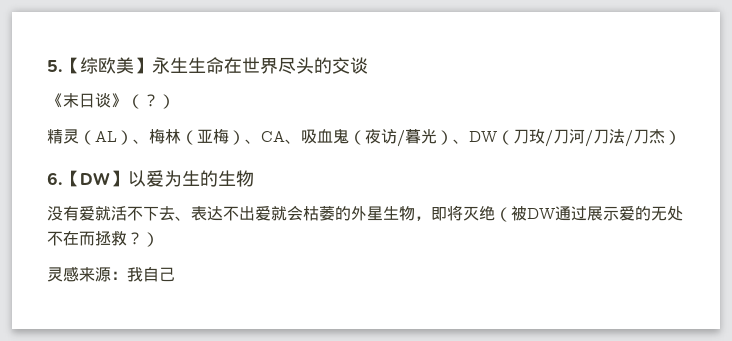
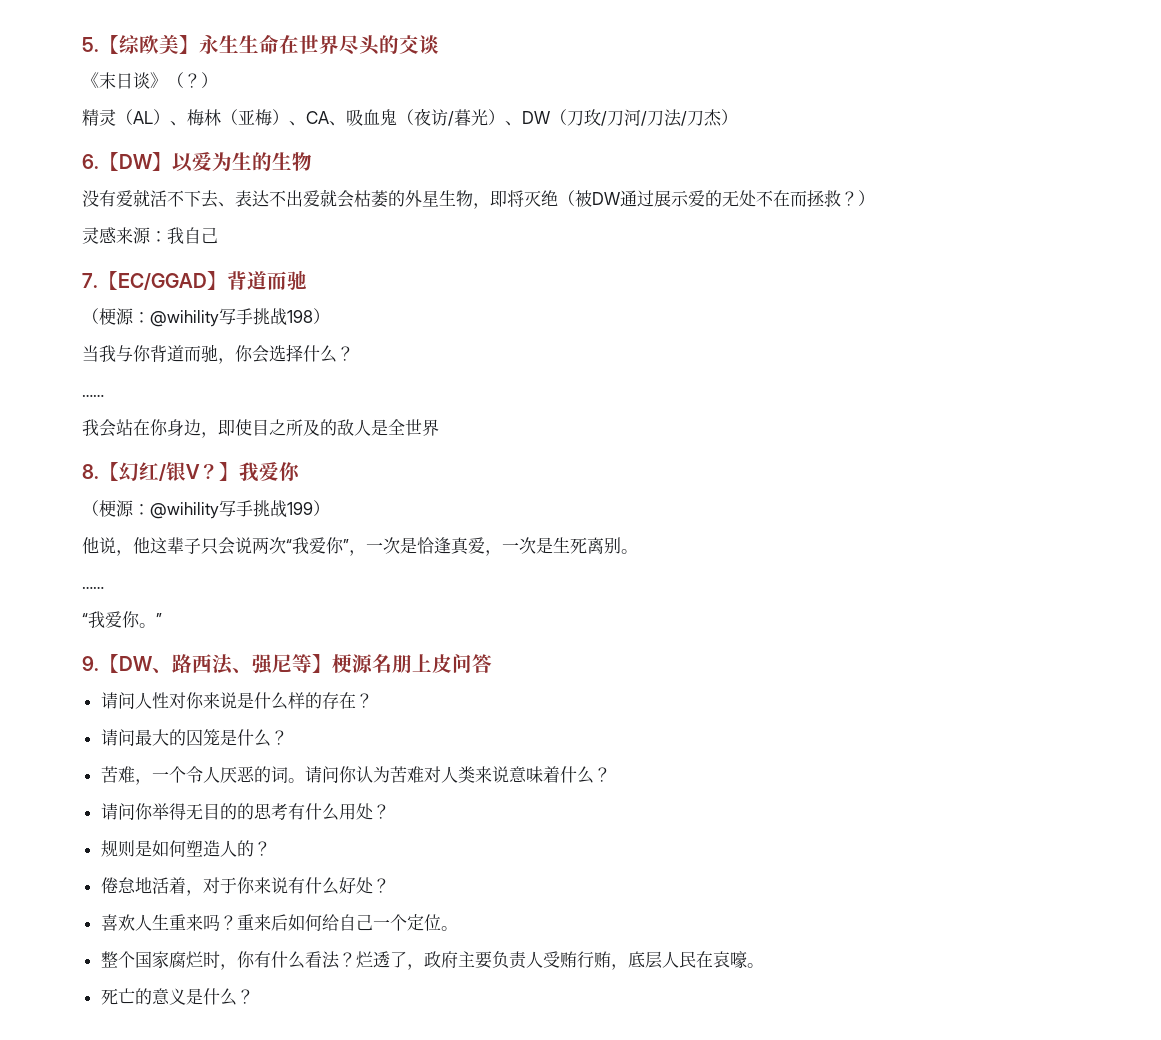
+ 7.【EC/GGAD】背道而驰
+ （梗源：@wihility写手挑战198）
+ 当我与你背道而驰，你会选择什么？
+ ……
+ 我会站在你身边，即使目之所及的敌人是全世界
+ 8.【幻红/银V？】我爱你
+ （梗源：@wihility写手挑战199）
+ 他说，他这辈子只会说两次“我爱你”，一次是恰逢真爱，一次是生死离别。
+ ……
+ “我爱你。”
+ 9.【DW、路西法、强尼等】梗源名朋上皮问答
+ 请问人性对你来说是什么样的存在？
+ 请问最大的囚笼是什么？
+ 苦难，一个令人厌恶的词。请问你认为苦难对人类来说意味着什么？
+ 请问你举得无目的的思考有什么用处？
+ 规则是如何塑造人的？
+ 倦怠地活着，对于你来说有什么好处？
+ 喜欢人生重来吗？重来后如何给自己一个定位。
+ 整个国家腐烂时，你有什么看法？烂透了，政府主要负责人受贿行贿，底层人民在哀嚎。
+ 死亡的意义是什么？

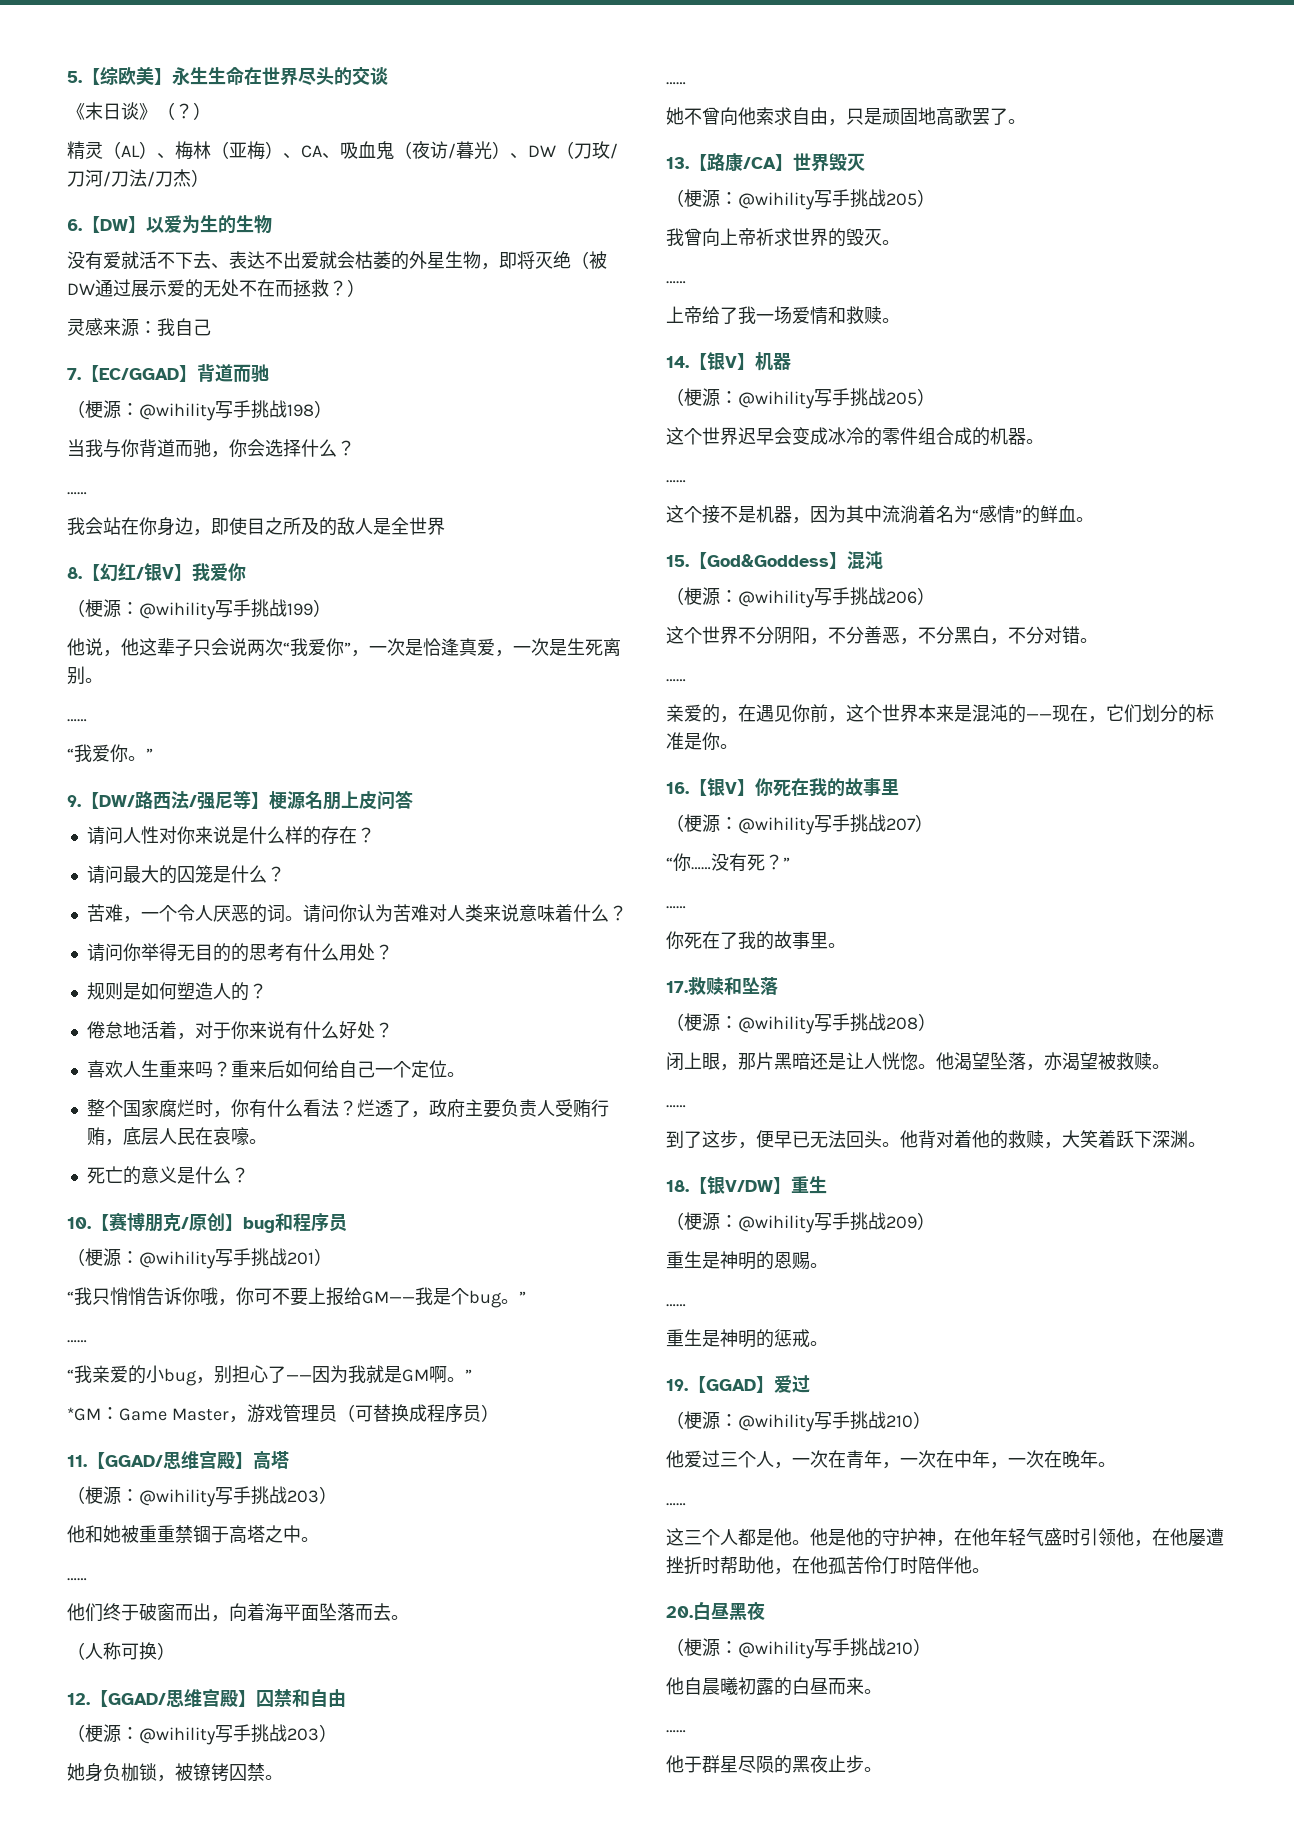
- 8.【幻红/银V？】我爱你
+ 8.【幻红/银V】我爱你
- 9.【DW、路西法、强尼等】梗源名朋上皮问答
+ 9.【DW/路西法/强尼等】梗源名朋上皮问答
+ 10.【赛博朋克/原创】bug和程序员
+ （梗源：@wihility写手挑战201）
+ “我只悄悄告诉你哦，你可不要上报给GM——我是个bug。”
+ ……
+ “我亲爱的小bug，别担心了——因为我就是GM啊。”
+ *GM：Game Master，游戏管理员（可替换成程序员）
+ 11.【GGAD/思维宫殿】高塔
+ （梗源：@wihility写手挑战203）
+ 他和她被重重禁锢于高塔之中。
+ ……
+ 他们终于破窗而出，向着海平面坠落而去。
+ （人称可换）
+ 12.【GGAD/思维宫殿】囚禁和自由
+ （梗源：@wihility写手挑战203）
+ 她身负枷锁，被镣铐囚禁。
+ ……
+ 她不曾向他索求自由，只是顽固地高歌罢了。
+ 13.【路康/CA】世界毁灭
+ （梗源：@wihility写手挑战205）
+ 我曾向上帝祈求世界的毁灭。
+ ……
+ 上帝给了我一场爱情和救赎。
+ 14.【银V】机器
+ （梗源：@wihility写手挑战205）
+ 这个世界迟早会变成冰冷的零件组合成的机器。
+ ……
+ 这个接不是机器，因为其中流淌着名为“感情”的鲜血。
+ 15.【God&Goddess】混沌
+ （梗源：@wihility写手挑战206）
+ 这个世界不分阴阳，不分善恶，不分黑白，不分对错。
+ ……
+ 亲爱的，在遇见你前，这个世界本来是混沌的——现在，它们划分的标准是你。
+ 16.【银V】你死在我的故事里
+ （梗源：@wihility写手挑战207）
+ “你……没有死？”
+ ……
+ 你死在了我的故事里。
+ 17.救赎和坠落
+ （梗源：@wihility写手挑战208）
+ 闭上眼，那片黑暗还是让人恍惚。他渴望坠落，亦渴望被救赎。
+ ……
+ 到了这步，便早已无法回头。他背对着他的救赎，大笑着跃下深渊。
+ 18.【银V/DW】重生
+ （梗源：@wihility写手挑战209）
+ 重生是神明的恩赐。
+ ……
+ 重生是神明的惩戒。
+ 19.【GGAD】爱过
+ （梗源：@wihility写手挑战210）
+ 他爱过三个人，一次在青年，一次在中年，一次在晚年。
+ ……
+ 这三个人都是他。他是他的守护神，在他年轻气盛时引领他，在他屡遭挫折时帮助他，在他孤苦伶仃时陪伴他。
+ 20.白昼黑夜
+ （梗源：@wihility写手挑战210）
+ 他自晨曦初露的白昼而来。
+ ……
+ 他于群星尽陨的黑夜止步。

